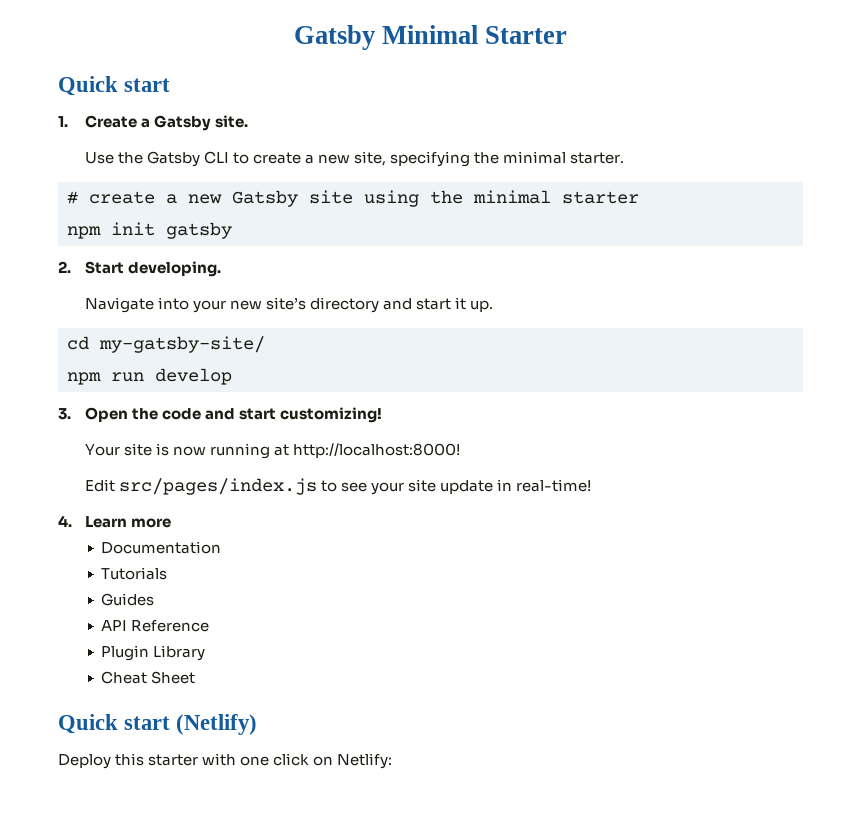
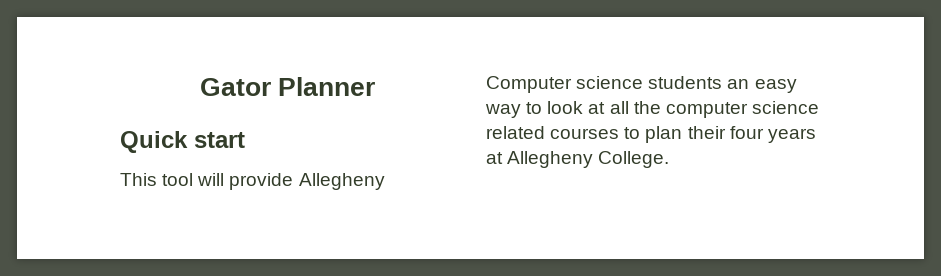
- Gatsby Minimal Starter
+ Gator Planner
- 1. Create a Gatsby site.
- Use the Gatsby CLI to create a new site, specifying the minimal starter.
- # create a new Gatsby site using the minimal starter
- npm init gatsby
- 2. Start developing.
- Navigate into your new site’s directory and start it up.
- cd my-gatsby-site/
- npm run develop
- 3. Open the code and start customizing!
- Your site is now running at http://localhost:8000!
- Edit src/pages/index.js to see your site update in real-time!
- 4. Learn more
- Documentation
- Tutorials
- Guides
- API Reference
- Plugin Library
- Cheat Sheet
- Quick start (Netlify)
- Deploy this starter with one click on Netlify:
+ This tool will provide Allegheny Computer science students an easy way to look at all the computer science related courses to plan their four years at Allegheny College.

